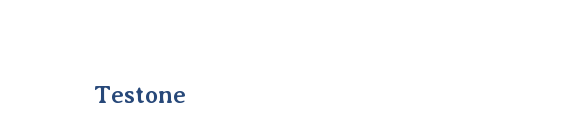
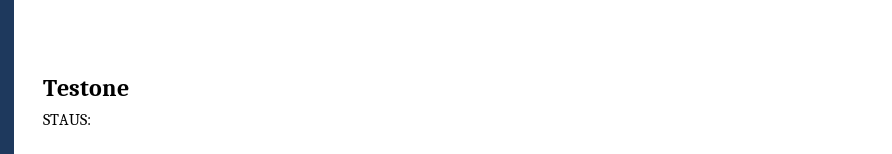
+ STAUS:

